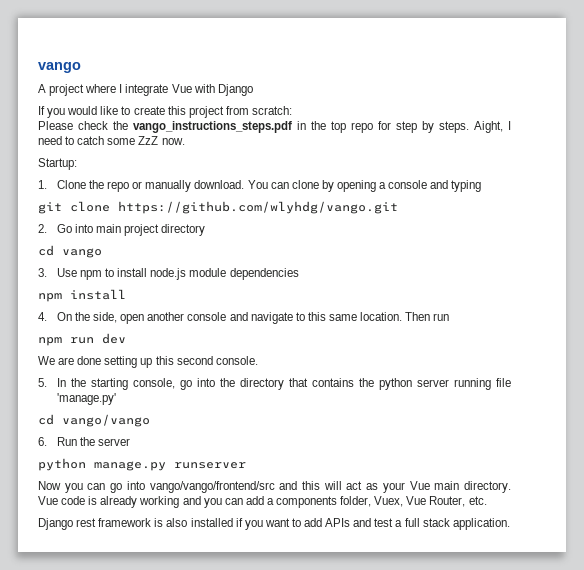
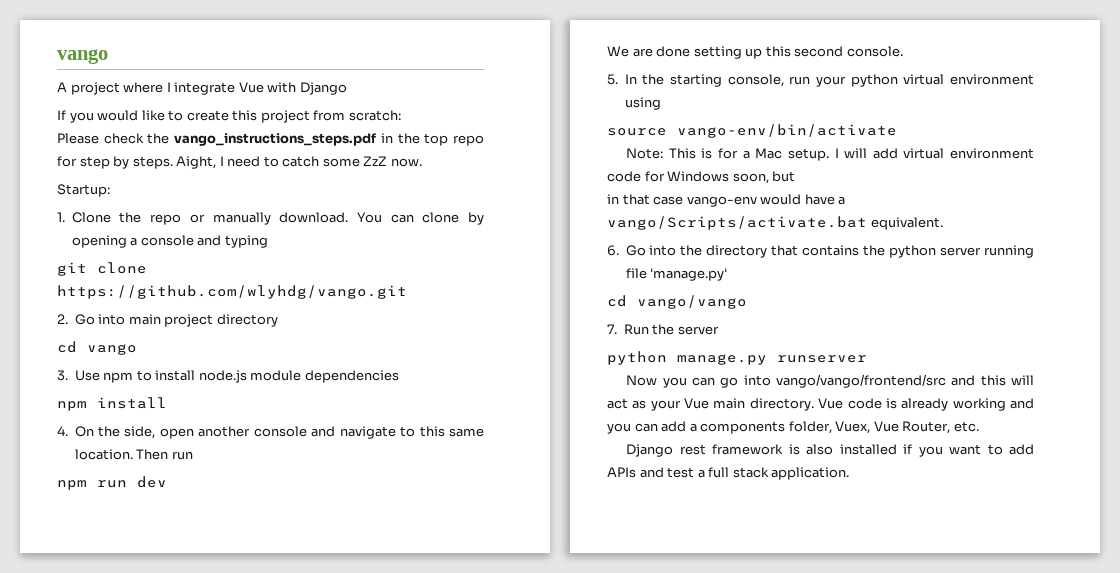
- 5. In the starting console, go into the directory that contains the python server running file 'manage.py'
+ 5. In the starting console, run your python virtual environment using
+ source vango-env/bin/activate
+ Note: This is for a Mac setup. I will add virtual environment code for Windows soon, but
+ in that case vango-env would have a vango/Scripts/activate.bat equivalent.
+ 6. Go into the directory that contains the python server running file 'manage.py'
- 6. Run the server
+ 7. Run the server

